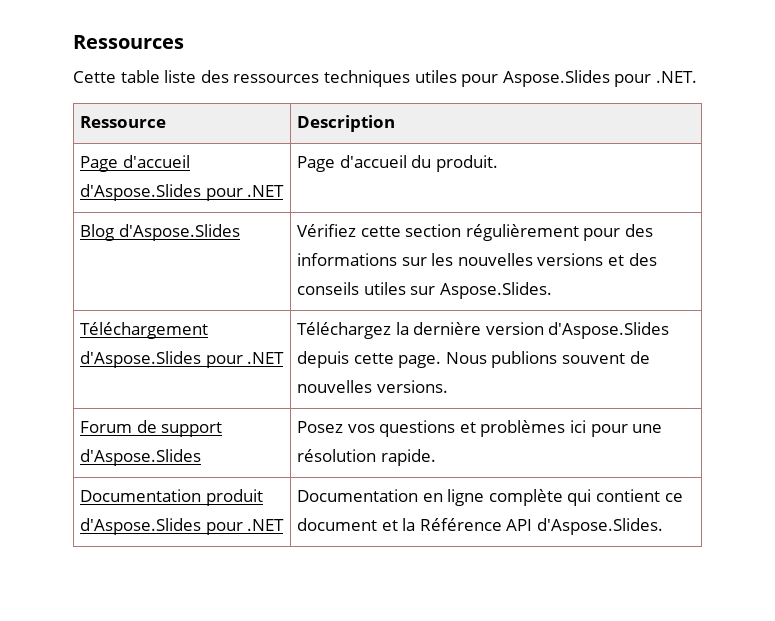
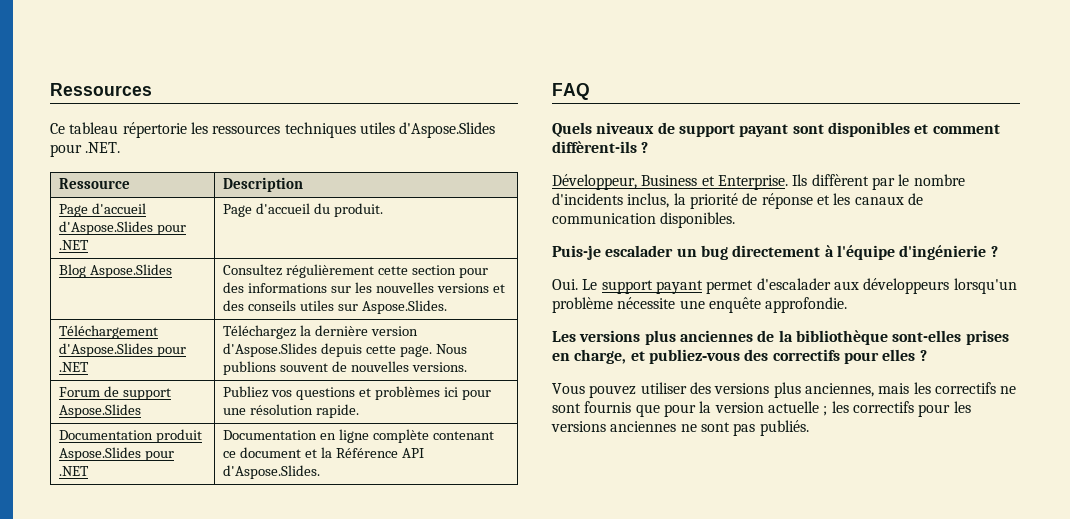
- Cette table liste des ressources techniques utiles pour Aspose.Slides pour .NET.
+ Ce tableau répertorie les ressources techniques utiles d'Aspose.Slides pour .NET.
- Blog d'Aspose.Slides | Vérifiez cette section régulièrement pour des informations sur les nouvelles versions et des conseils utiles sur Aspose.Slides.
+ Blog Aspose.Slides | Consultez régulièrement cette section pour des informations sur les nouvelles versions et des conseils utiles sur Aspose.Slides.
- Forum de support d'Aspose.Slides | Posez vos questions et problèmes ici pour une résolution rapide.
+ Forum de support Aspose.Slides | Publiez vos questions et problèmes ici pour une résolution rapide.
- Documentation produit d'Aspose.Slides pour .NET | Documentation en ligne complète qui contient ce document et la Référence API d'Aspose.Slides.
+ Documentation produit Aspose.Slides pour .NET | Documentation en ligne complète contenant ce document et la Référence API d'Aspose.Slides.
+ FAQ
+ Quels niveaux de support payant sont disponibles et comment diffèrent-ils ?
+ Développeur, Business et Enterprise. Ils diffèrent par le nombre d'incidents inclus, la priorité de réponse et les canaux de communication disponibles.
+ Puis-je escalader un bug directement à l'équipe d'ingénierie ?
+ Oui. Le support payant permet d'escalader aux développeurs lorsqu'un problème nécessite une enquête approfondie.
+ Les versions plus anciennes de la bibliothèque sont-elles prises en charge, et publiez‑vous des correctifs pour elles ?
+ Vous pouvez utiliser des versions plus anciennes, mais les correctifs ne sont fournis que pour la version actuelle ; les correctifs pour les versions anciennes ne sont pas publiés.

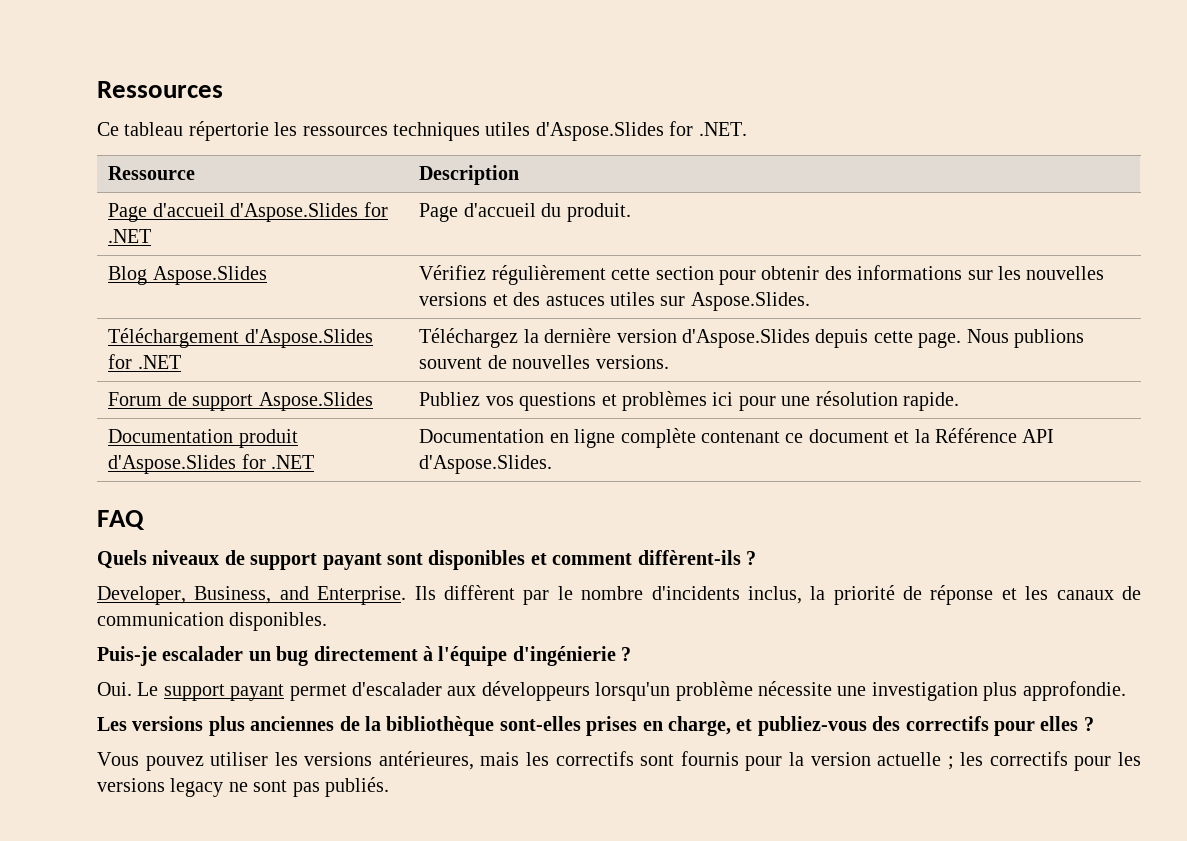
- Ce tableau répertorie les ressources techniques utiles d'Aspose.Slides pour .NET.
+ Ce tableau répertorie les ressources techniques utiles d'Aspose.Slides for .NET.
- Page d'accueil d'Aspose.Slides pour .NET | Page d'accueil du produit.
+ Page d'accueil d'Aspose.Slides for .NET | Page d'accueil du produit.
- Blog Aspose.Slides | Consultez régulièrement cette section pour des informations sur les nouvelles versions et des conseils utiles sur Aspose.Slides.
+ Blog Aspose.Slides | Vérifiez régulièrement cette section pour obtenir des informations sur les nouvelles versions et des astuces utiles sur Aspose.Slides.
- Téléchargement d'Aspose.Slides pour .NET | Téléchargez la dernière version d'Aspose.Slides depuis cette page. Nous publions souvent de nouvelles versions.
+ Téléchargement d'Aspose.Slides for .NET | Téléchargez la dernière version d'Aspose.Slides depuis cette page. Nous publions souvent de nouvelles versions.
- Documentation produit Aspose.Slides pour .NET | Documentation en ligne complète contenant ce document et la Référence API d'Aspose.Slides.
+ Documentation produit d'Aspose.Slides for .NET | Documentation en ligne complète contenant ce document et la Référence API d'Aspose.Slides.
- Développeur, Business et Enterprise.
+ Developer, Business, and Enterprise.
- Oui. Le support payant permet d'escalader aux développeurs lorsqu'un problème nécessite une enquête approfondie.
+ Oui. Le support payant permet d'escalader aux développeurs lorsqu'un problème nécessite une investigation plus approfondie.
- Vous pouvez utiliser des versions plus anciennes, mais les correctifs ne sont fournis que pour la version actuelle ; les correctifs pour les versions anciennes ne sont pas publiés.
+ Vous pouvez utiliser les versions antérieures, mais les correctifs sont fournis pour la version actuelle ; les correctifs pour les versions legacy ne sont pas publiés.

